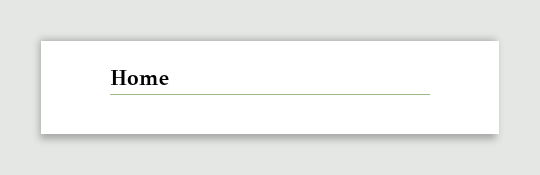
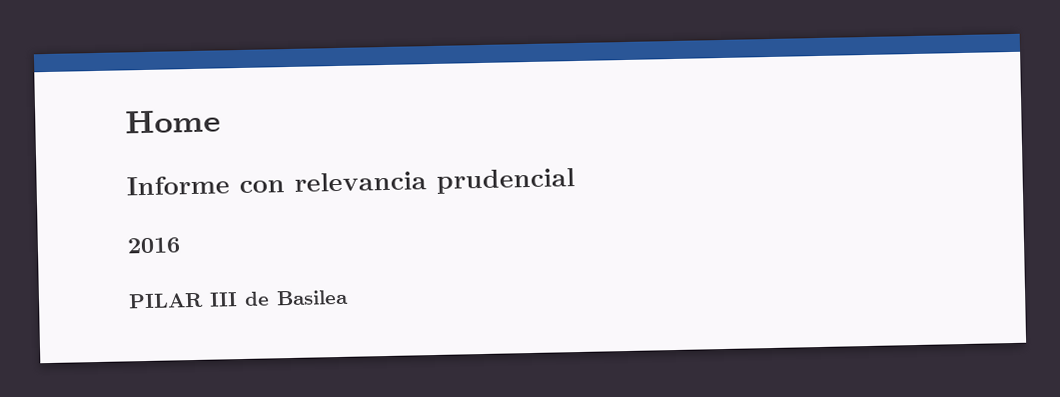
+ Informe con relevancia prudencial
+ 2016
+ PILAR III de Basilea

